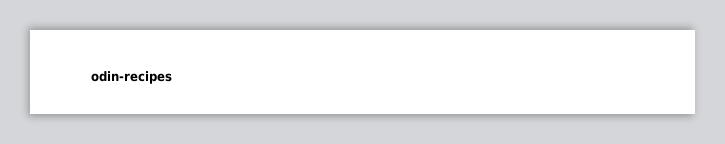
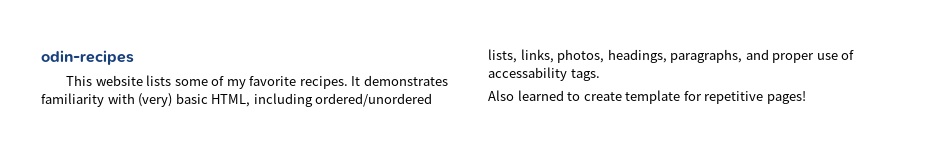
+ This website lists some of my favorite recipes. It demonstrates familiarity with (very) basic HTML, including ordered/unordered lists, links, photos, headings, paragraphs, and proper use of accessability tags.
+ Also learned to create template for repetitive pages!

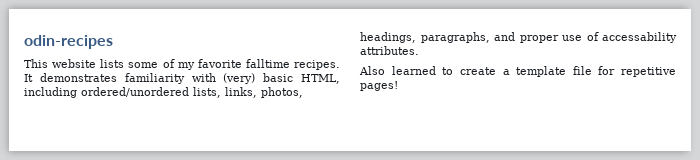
- This website lists some of my favorite recipes.
+ This website lists some of my favorite falltime recipes.
- It demonstrates familiarity with (very) basic HTML, including ordered/unordered lists, links, photos, headings, paragraphs, and proper use of accessability tags.
+ It demonstrates familiarity with (very) basic HTML, including ordered/unordered lists, links, photos, headings, paragraphs, and proper use of accessability attributes.
- Also learned to create template for repetitive pages!
+ Also learned to create a template file for repetitive pages!

